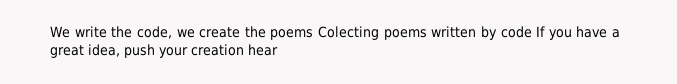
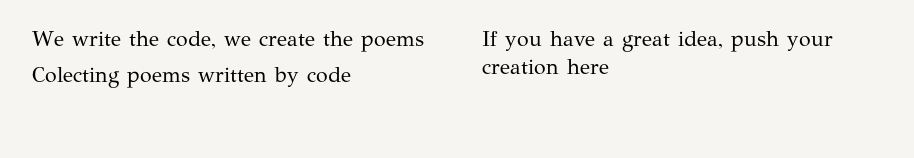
- We write the code, we create the poems Colecting poems written by code If you have a great idea, push your creation hear
+ We write the code, we create the poems
+ Colecting poems written by code
+ If you have a great idea, push your creation here

